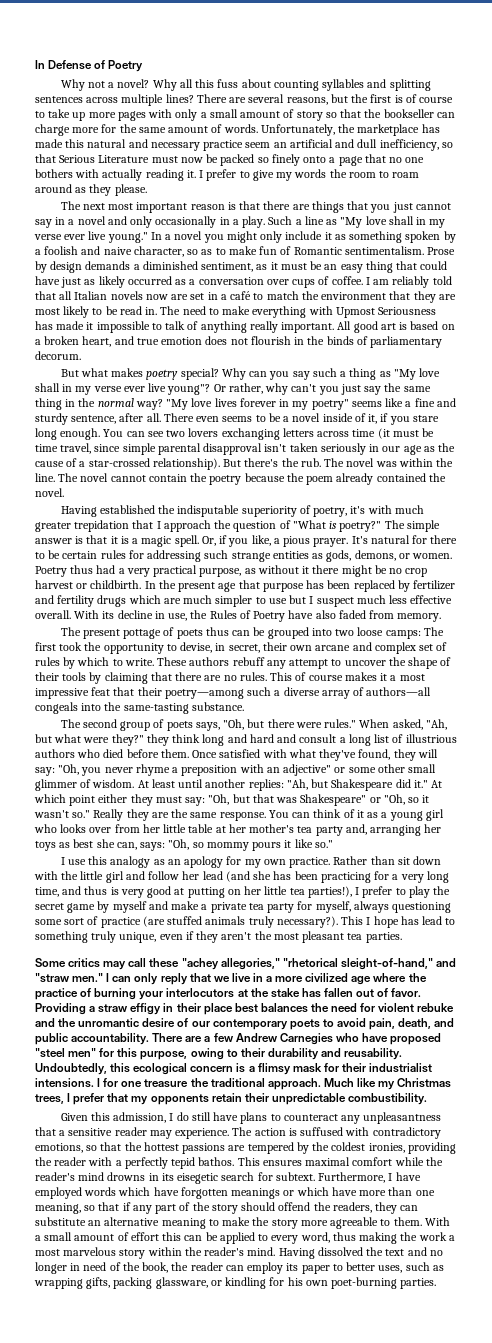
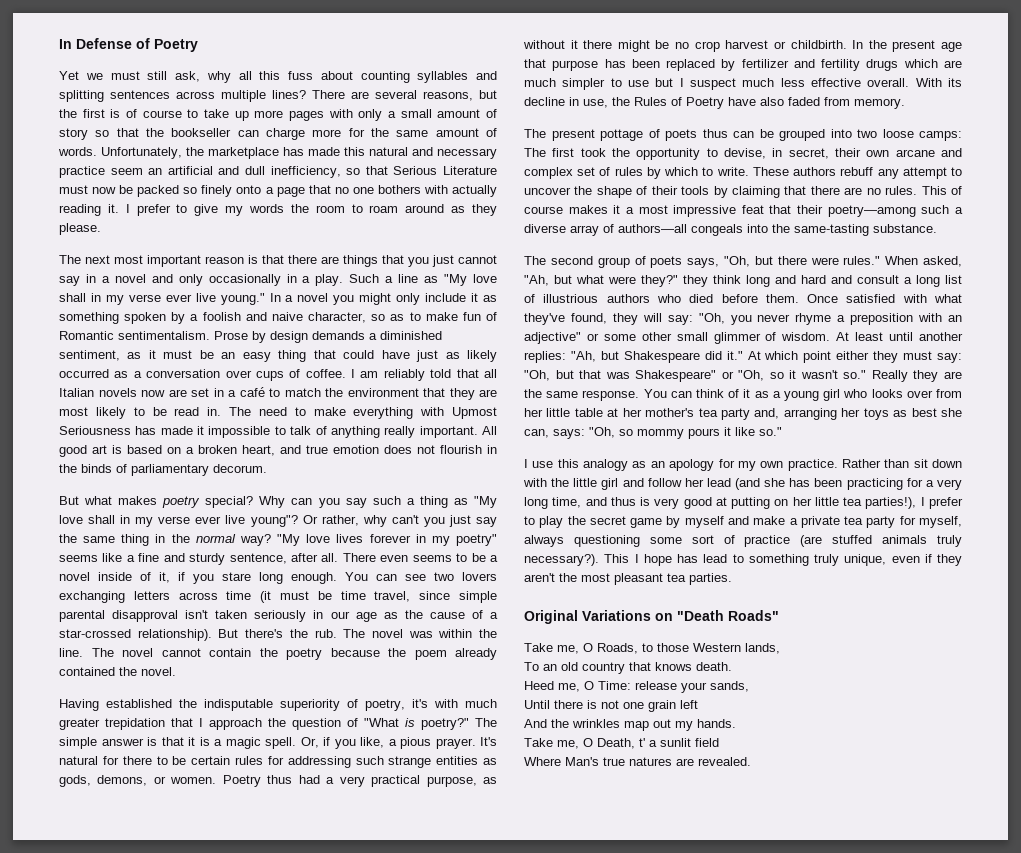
- Why not a novel? Why all this fuss about counting syllables and splitting sentences across multiple lines?
+ Yet we must still ask, why all this fuss about counting syllables and splitting sentences across multiple lines?
- Some critics may call these "achey allegories," "rhetorical sleight-of-hand," and "straw men." I can only reply that we live in a more civilized age where the practice of burning your interlocutors at the stake has fallen out of favor. Providing a straw effigy in their place best balances the need for violent rebuke and the unromantic desire of our contemporary poets to avoid pain, death, and public accountability. There are a few Andrew Carnegies who have proposed "steel men" for this purpose, owing to their durability and reusability. Undoubtedly, this ecological concern is a flimsy mask for their industrialist intensions. I for one treasure the traditional approach. Much like my Christmas trees, I prefer that my opponents retain their unpredictable combustibility.
- Given this admission, I do still have plans to counteract any unpleasantness that a sensitive reader may experience. The action is suffused with contradictory emotions, so that the hottest passions are tempered by the coldest ironies, providing the reader with a perfectly tepid bathos. This ensures maximal comfort while the reader's mind drowns in its eisegetic search for subtext. Furthermore, I have employed words which have forgotten meanings or which have more than one meaning, so that if any part of the story should offend the readers, they can substitute an alternative meaning to make the story more agreeable to them. With a small amount of effort this can be applied to every word, thus making the work a most marvelous story within the reader's mind. Having dissolved the text and no longer in need of the book, the reader can employ its paper to better uses, such as wrapping gifts, packing glassware, or kindling for his own poet-burning parties.
+ Original Variations on "Death Roads"
+ Take me, O Roads, to those Western lands,
+ To an old country that knows death.
+ Heed me, O Time: release your sands,
+ Until there is not one grain left
+ And the wrinkles map out my hands.
+ Take me, O Death, t' a sunlit field
+ Where Man's true natures are revealed.

